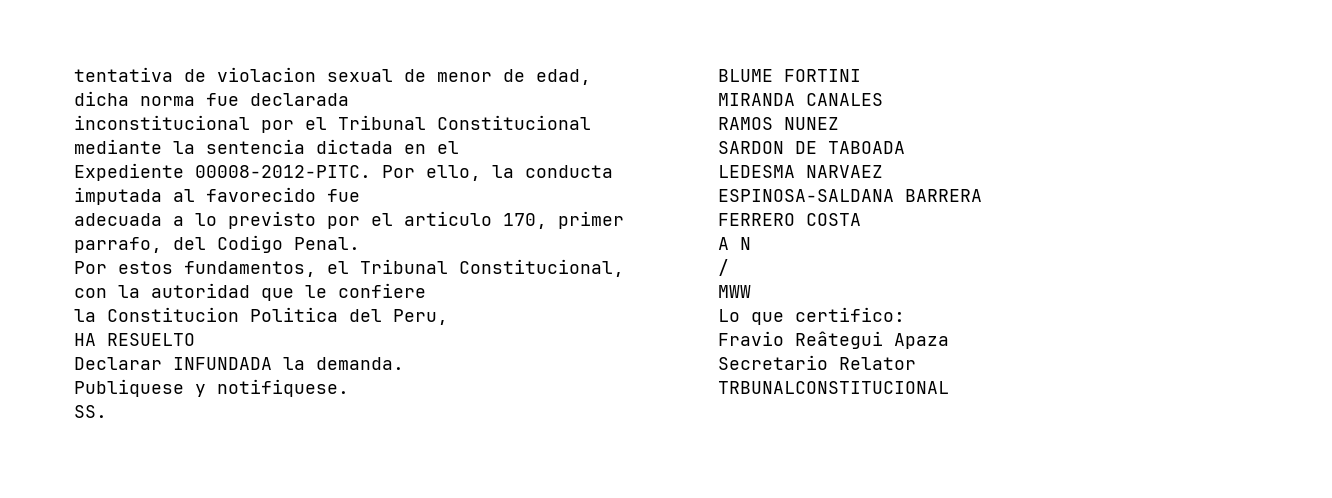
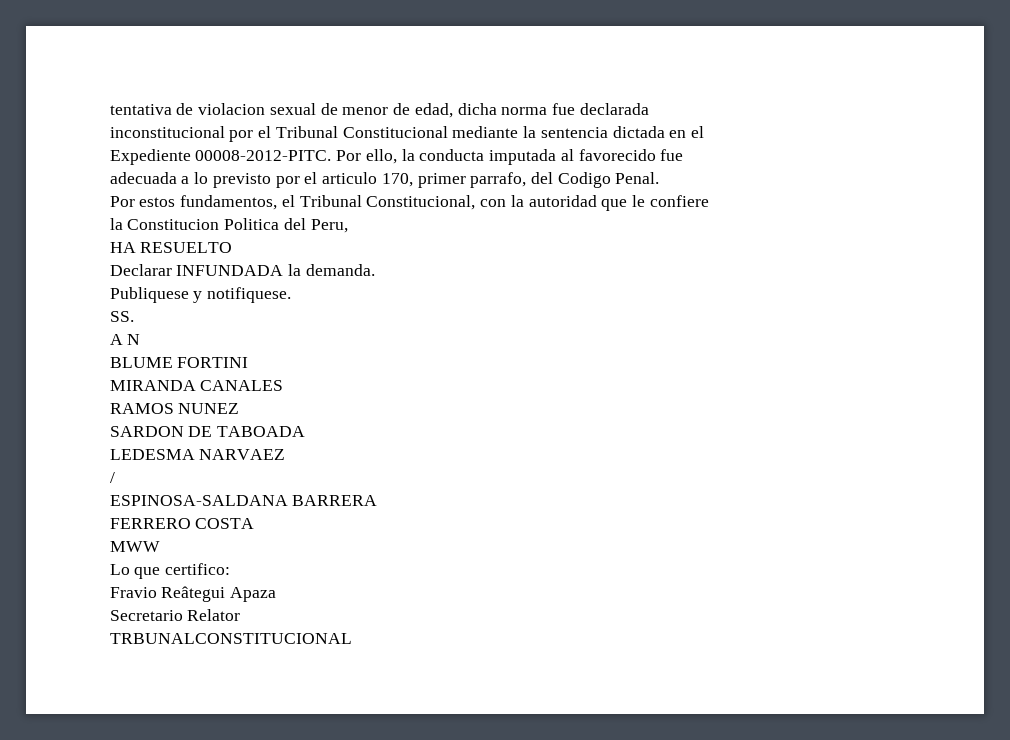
+ A N
+ /
- A N
- /

